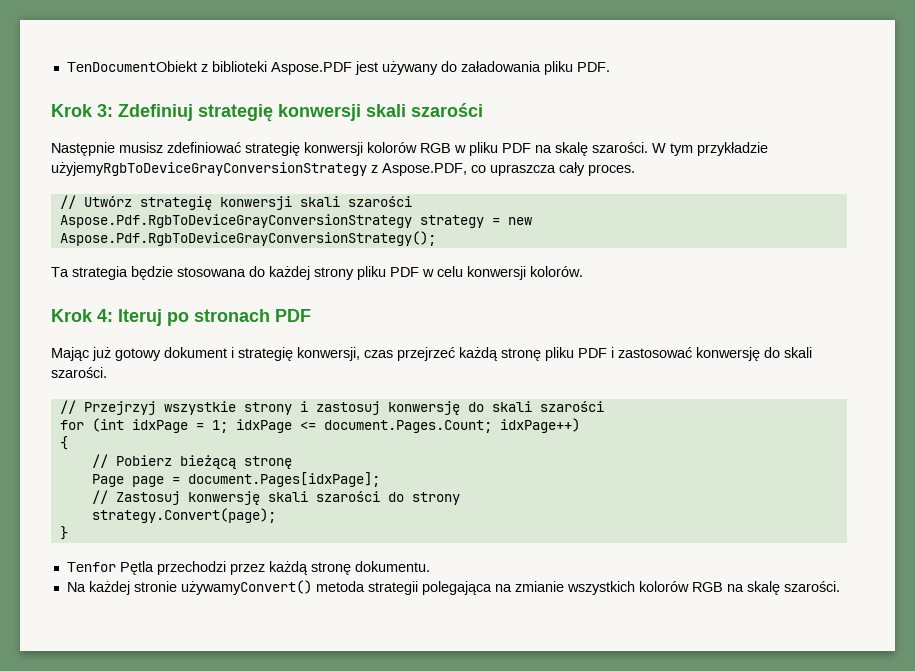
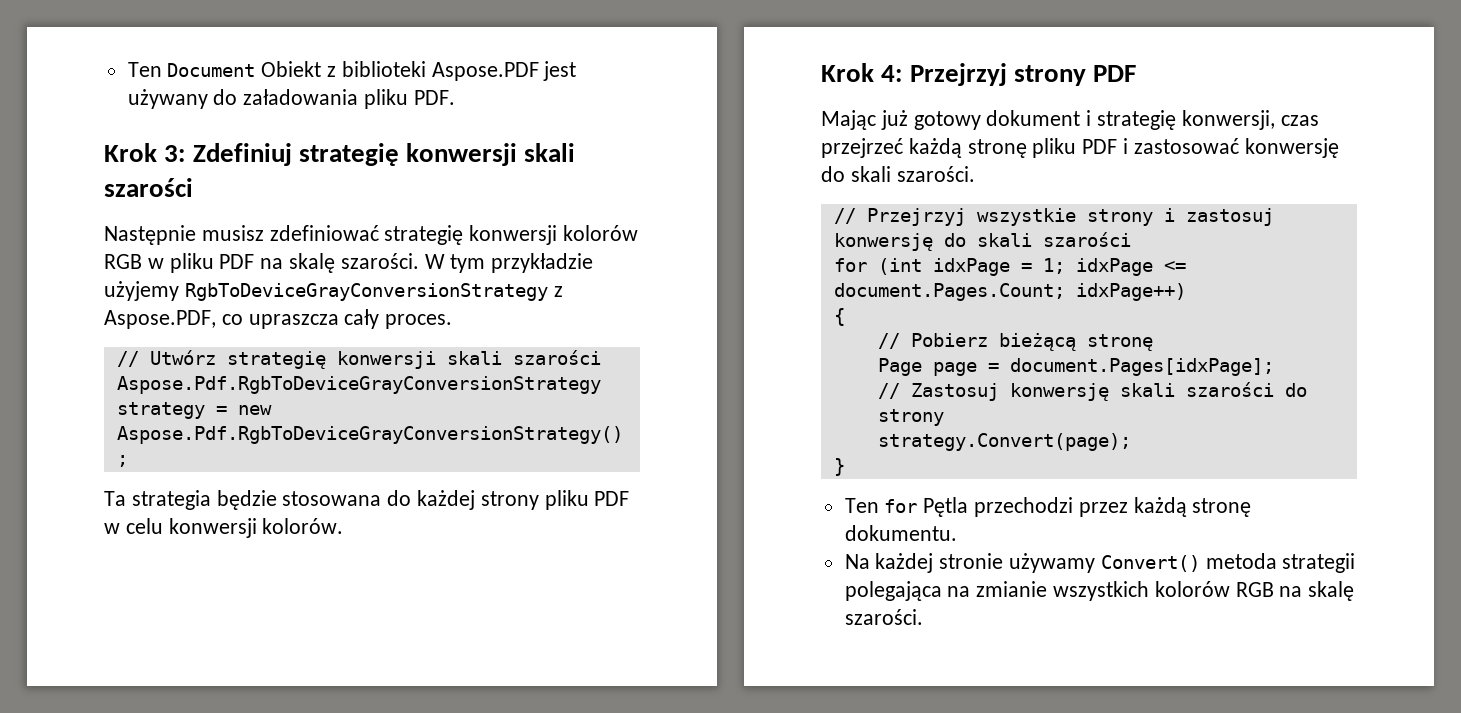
- TenDocumentObiekt z biblioteki Aspose.PDF jest używany do załadowania pliku PDF.
+ Ten Document Obiekt z biblioteki Aspose.PDF jest używany do załadowania pliku PDF.
- W tym przykładzie użyjemyRgbToDeviceGrayConversionStrategy z Aspose.PDF, co upraszcza cały proces.
+ W tym przykładzie użyjemy RgbToDeviceGrayConversionStrategy z Aspose.PDF, co upraszcza cały proces.
- Krok 4: Iteruj po stronach PDF
+ Krok 4: Przejrzyj strony PDF
- Tenfor Pętla przechodzi przez każdą stronę dokumentu.
+ Ten for Pętla przechodzi przez każdą stronę dokumentu.
- Na każdej stronie używamyConvert() metoda strategii polegająca na zmianie wszystkich kolorów RGB na skalę szarości.
+ Na każdej stronie używamy Convert() metoda strategii polegająca na zmianie wszystkich kolorów RGB na skalę szarości.

